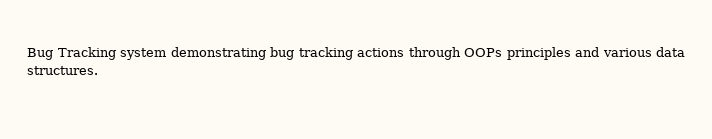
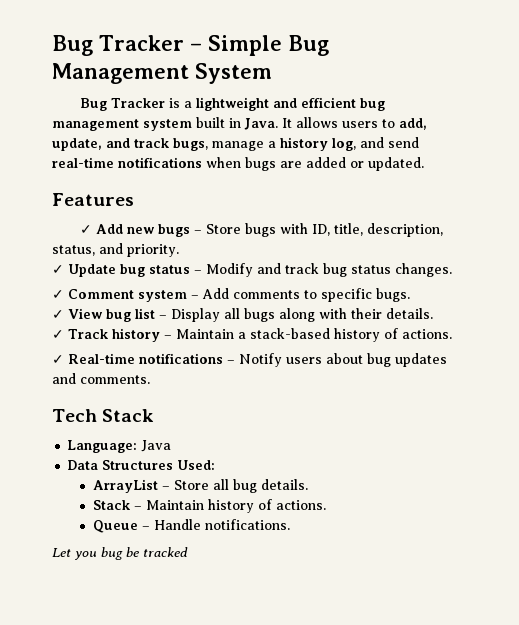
- Bug Tracking system demonstrating bug tracking actions through OOPs principles and various data structures.
+ Bug Tracker – Simple Bug Management System
+ Bug Tracker is a lightweight and efficient bug management system built in Java. It allows users to add, update, and track bugs, manage a history log, and send real-time notifications when bugs are added or updated.
+ Features
+ ✓ Add new bugs – Store bugs with ID, title, description, status, and priority.
+ ✓ Update bug status – Modify and track bug status changes.
+ ✓ Comment system – Add comments to specific bugs.
+ ✓ View bug list – Display all bugs along with their details.
+ ✓ Track history – Maintain a stack-based history of actions.
+ ✓ Real-time notifications – Notify users about bug updates and comments.
+ Tech Stack
+ Language: Java
+ Data Structures Used:
+ ArrayList – Store all bug details.
+ Stack – Maintain history of actions.
+ Queue – Handle notifications.
+ Let you bug be tracked

